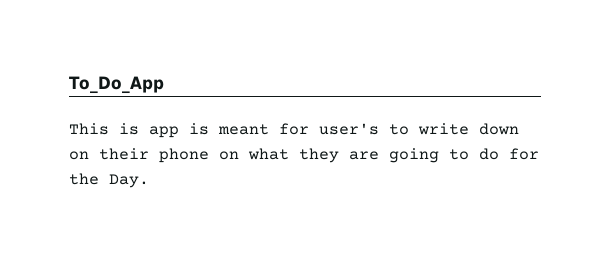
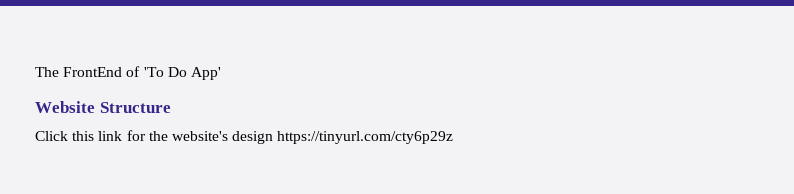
- To_Do_App
- This is app is meant for user's to write down on their phone on what they are going to do for the Day.
+ The FrontEnd of 'To Do App'
+ Website Structure
+ Click this link for the website's design https://tinyurl.com/cty6p29z

